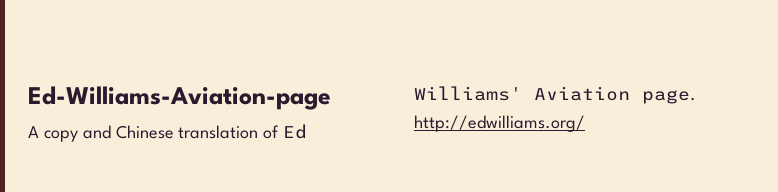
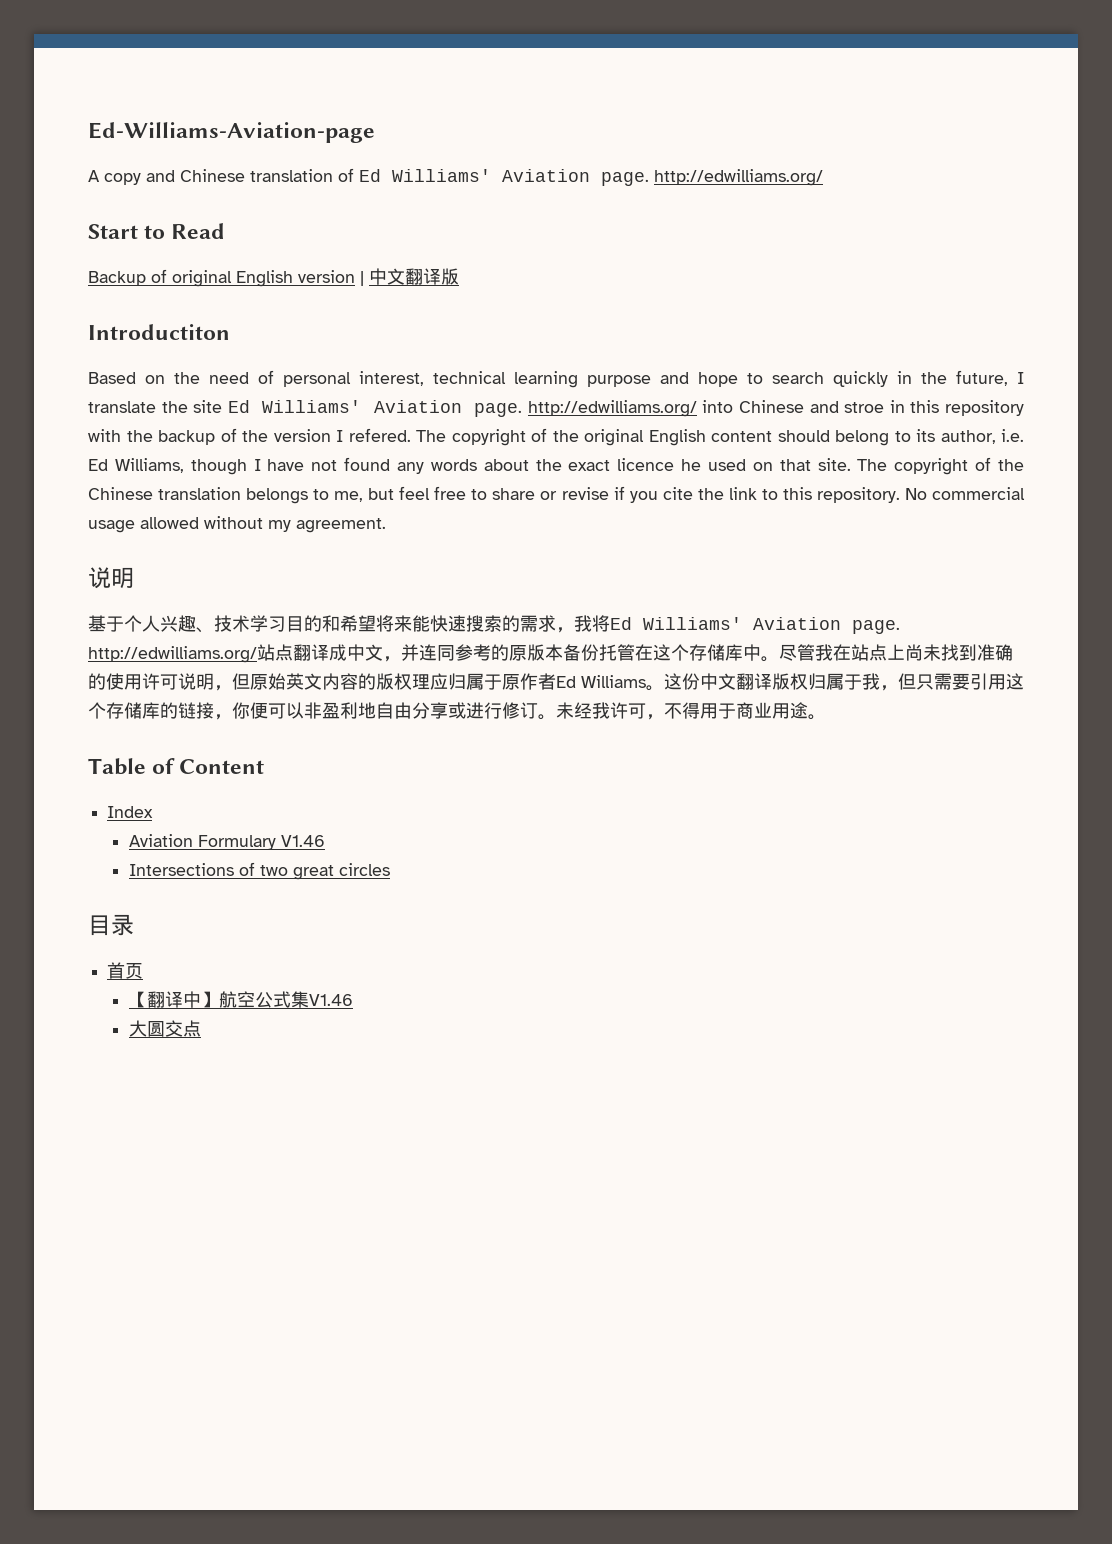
+ Start to Read
+ Backup of original English version | 中文翻译版
+ Introductiton
+ Based on the need of personal interest, technical learning purpose and hope to search quickly in the future, I translate the site Ed Williams' Aviation page. http://edwilliams.org/ into Chinese and stroe in this repository with the backup of the version I refered. The copyright of the original English content should belong to its author, i.e. Ed Williams, though I have not found any words about the exact licence he used on that site. The copyright of the Chinese translation belongs to me, but feel free to share or revise if you cite the link to this repository. No commercial usage allowed without my agreement.
+ 说明
+ 基于个人兴趣、技术学习目的和希望将来能快速搜索的需求，我将Ed Williams' Aviation page. http://edwilliams.org/站点翻译成中文，并连同参考的原版本备份托管在这个存储库中。尽管我在站点上尚未找到准确的使用许可说明，但原始英文内容的版权理应归属于原作者Ed Williams。这份中文翻译版权归属于我，但只需要引用这个存储库的链接，你便可以非盈利地自由分享或进行修订。未经我许可，不得用于商业用途。
+ Table of Content
+ Index
+ Aviation Formulary V1.46
+ Intersections of two great circles
+ 目录
+ 首页
+ 【翻译中】航空公式集V1.46
+ 大圆交点

